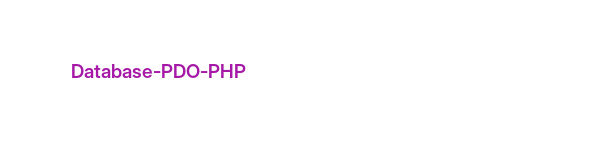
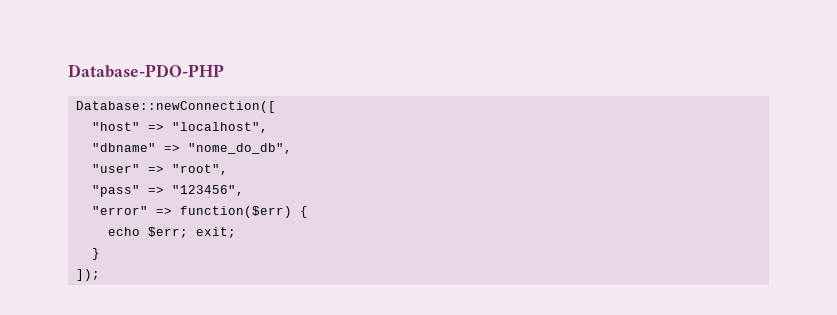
+ Database::newConnection([
+ "host" => "localhost",
+ "dbname" => "nome_do_db",
+ "user" => "root",
+ "pass" => "123456",
+ "error" => function($err) {
+ echo $err; exit;
+ }
+ ]);

